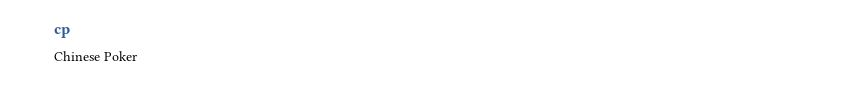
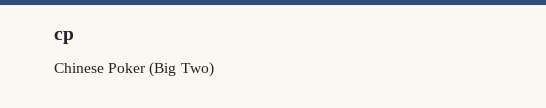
- Chinese Poker
+ Chinese Poker (Big Two)

